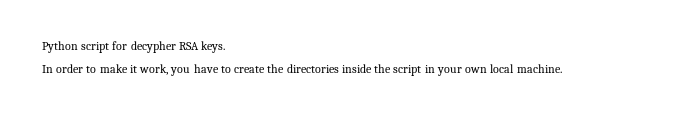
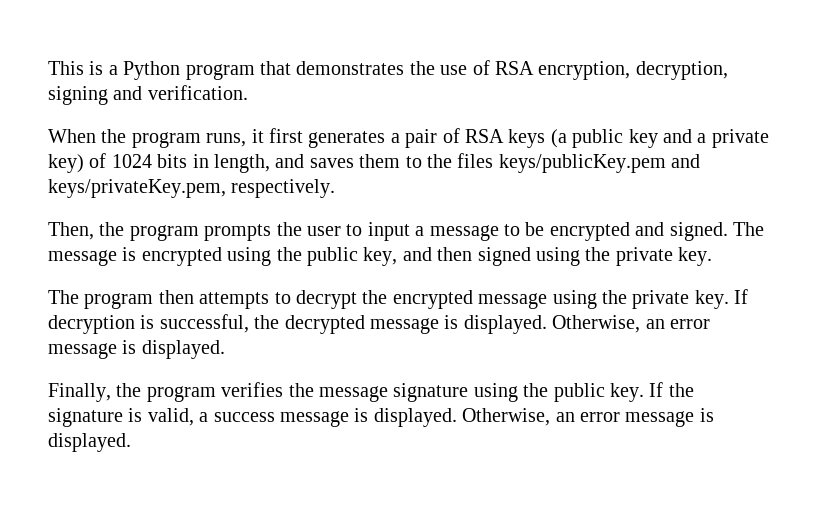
- Python script for decypher RSA keys.
- In order to make it work, you have to create the directories inside the script in your own local machine.
+ This is a Python program that demonstrates the use of RSA encryption, decryption, signing and verification.
+ When the program runs, it first generates a pair of RSA keys (a public key and a private key) of 1024 bits in length, and saves them to the files keys/publicKey.pem and keys/privateKey.pem, respectively.
+ Then, the program prompts the user to input a message to be encrypted and signed. The message is encrypted using the public key, and then signed using the private key.
+ The program then attempts to decrypt the encrypted message using the private key. If decryption is successful, the decrypted message is displayed. Otherwise, an error message is displayed.
+ Finally, the program verifies the message signature using the public key. If the signature is valid, a success message is displayed. Otherwise, an error message is displayed.

